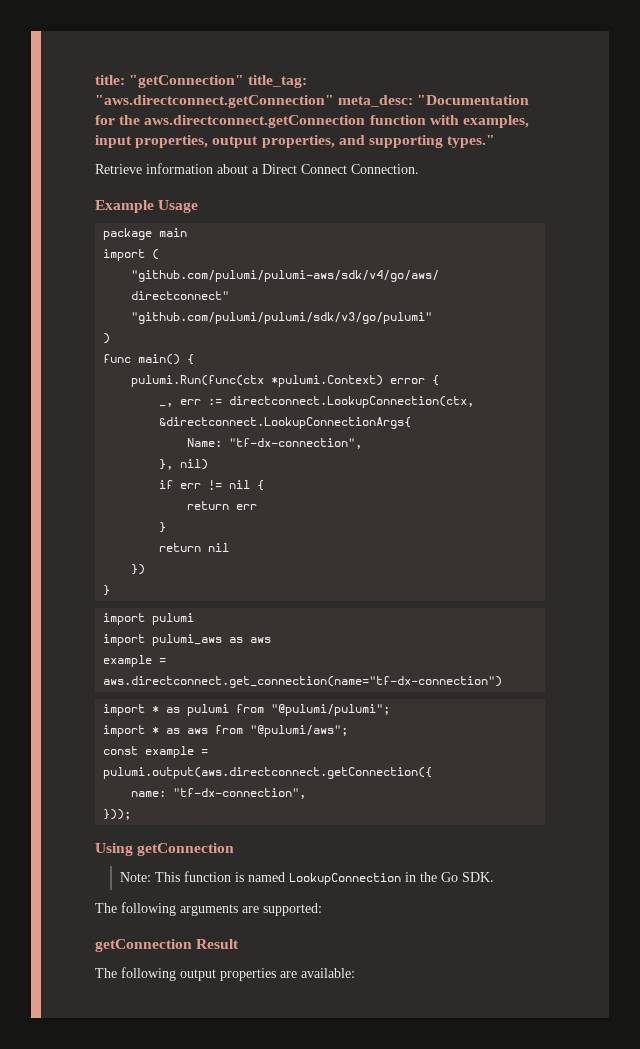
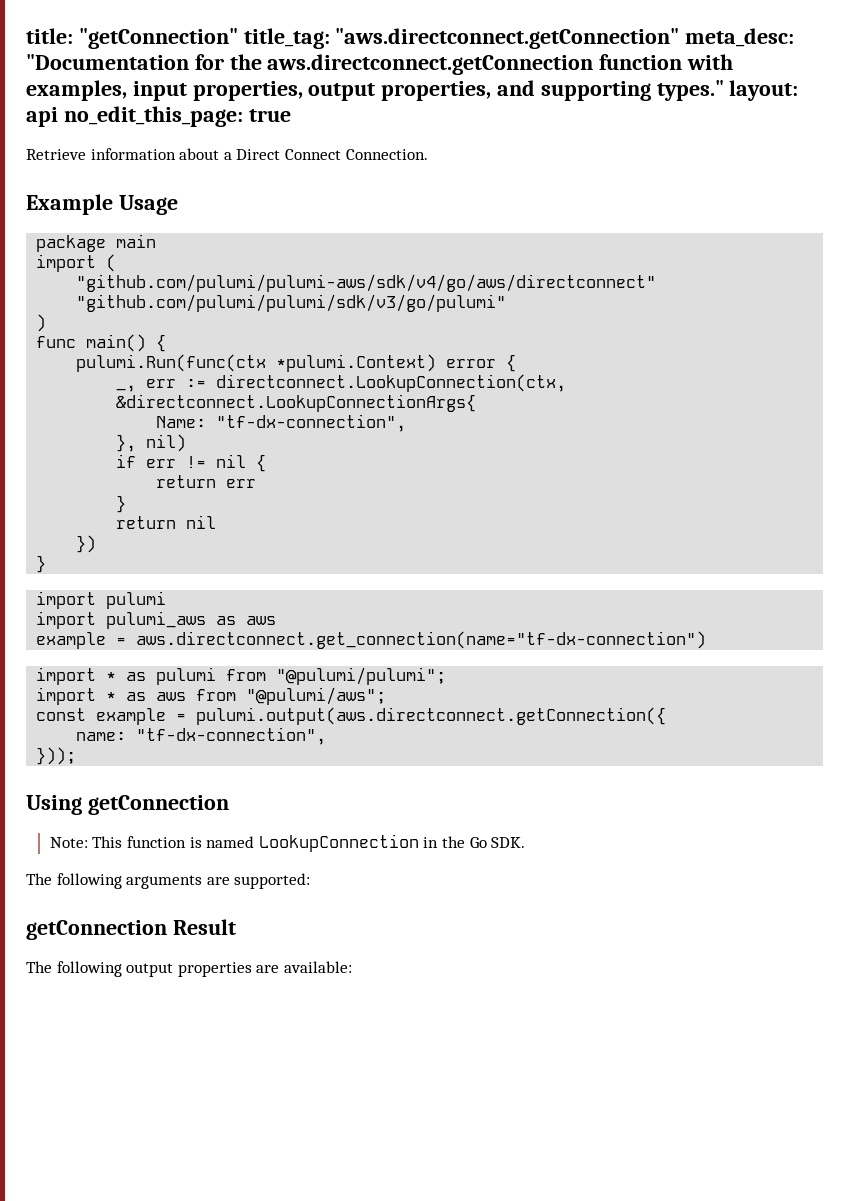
- title: "getConnection" title_tag: "aws.directconnect.getConnection" meta_desc: "Documentation for the aws.directconnect.getConnection function with examples, input properties, output properties, and supporting types."
+ title: "getConnection" title_tag: "aws.directconnect.getConnection" meta_desc: "Documentation for the aws.directconnect.getConnection function with examples, input properties, output properties, and supporting types." layout: api no_edit_this_page: true

